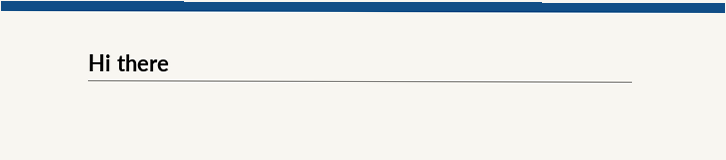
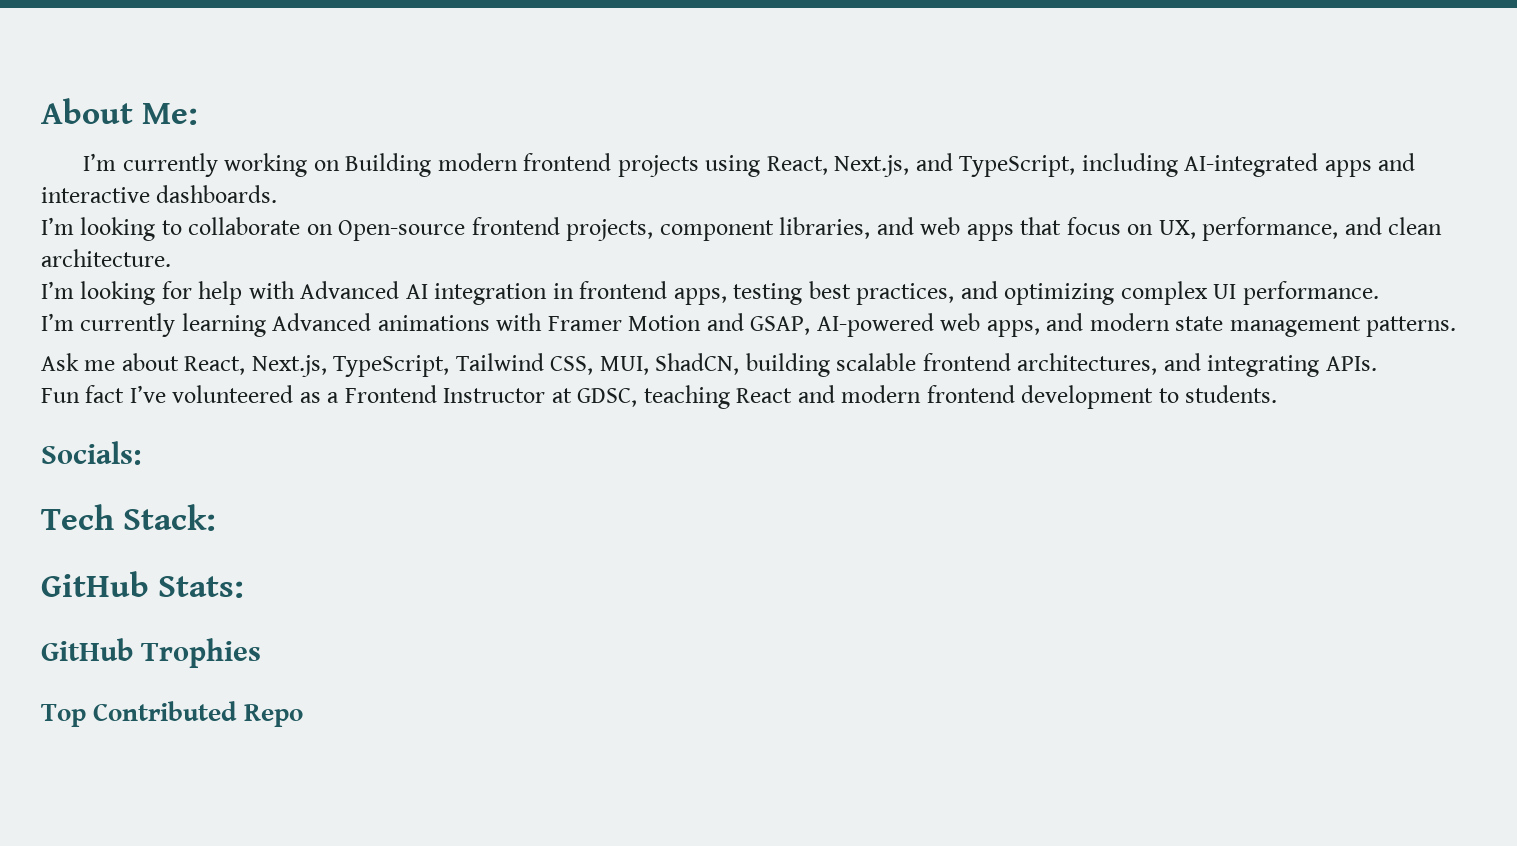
- Hi there
+ About Me:
+ I’m currently working on Building modern frontend projects using React, Next.js, and TypeScript, including AI-integrated apps and interactive dashboards.
+ I’m looking to collaborate on Open-source frontend projects, component libraries, and web apps that focus on UX, performance, and clean architecture.
+ I’m looking for help with Advanced AI integration in frontend apps, testing best practices, and optimizing complex UI performance.
+ I’m currently learning Advanced animations with Framer Motion and GSAP, AI-powered web apps, and modern state management patterns.
+ Ask me about React, Next.js, TypeScript, Tailwind CSS, MUI, ShadCN, building scalable frontend architectures, and integrating APIs.
+ Fun fact I’ve volunteered as a Frontend Instructor at GDSC, teaching React and modern frontend development to students.
+ Socials:
+ Tech Stack:
+ GitHub Stats:
+ GitHub Trophies
+ Top Contributed Repo

